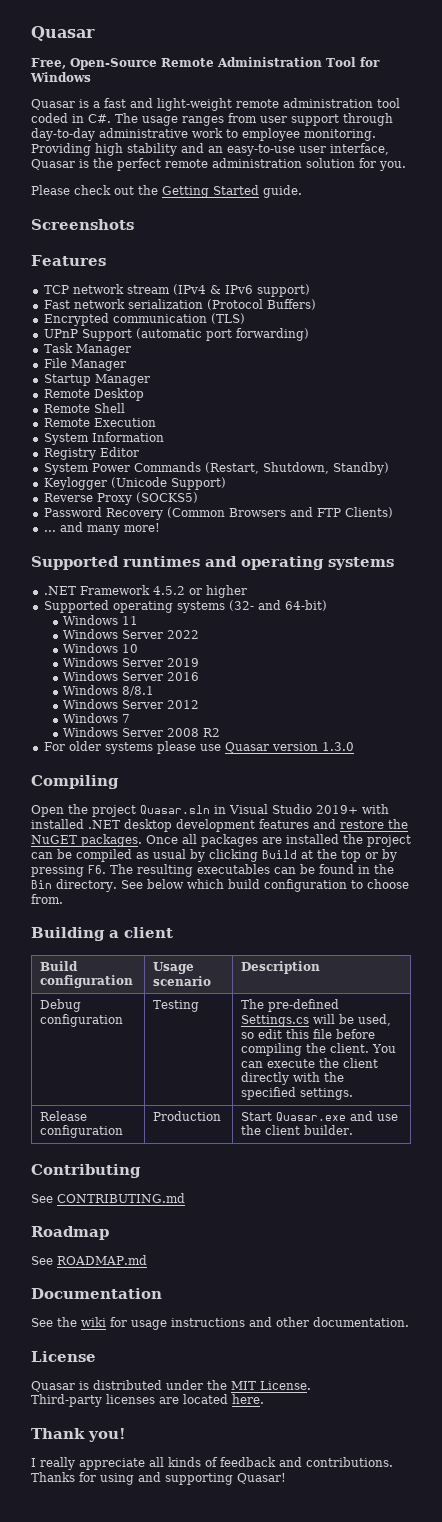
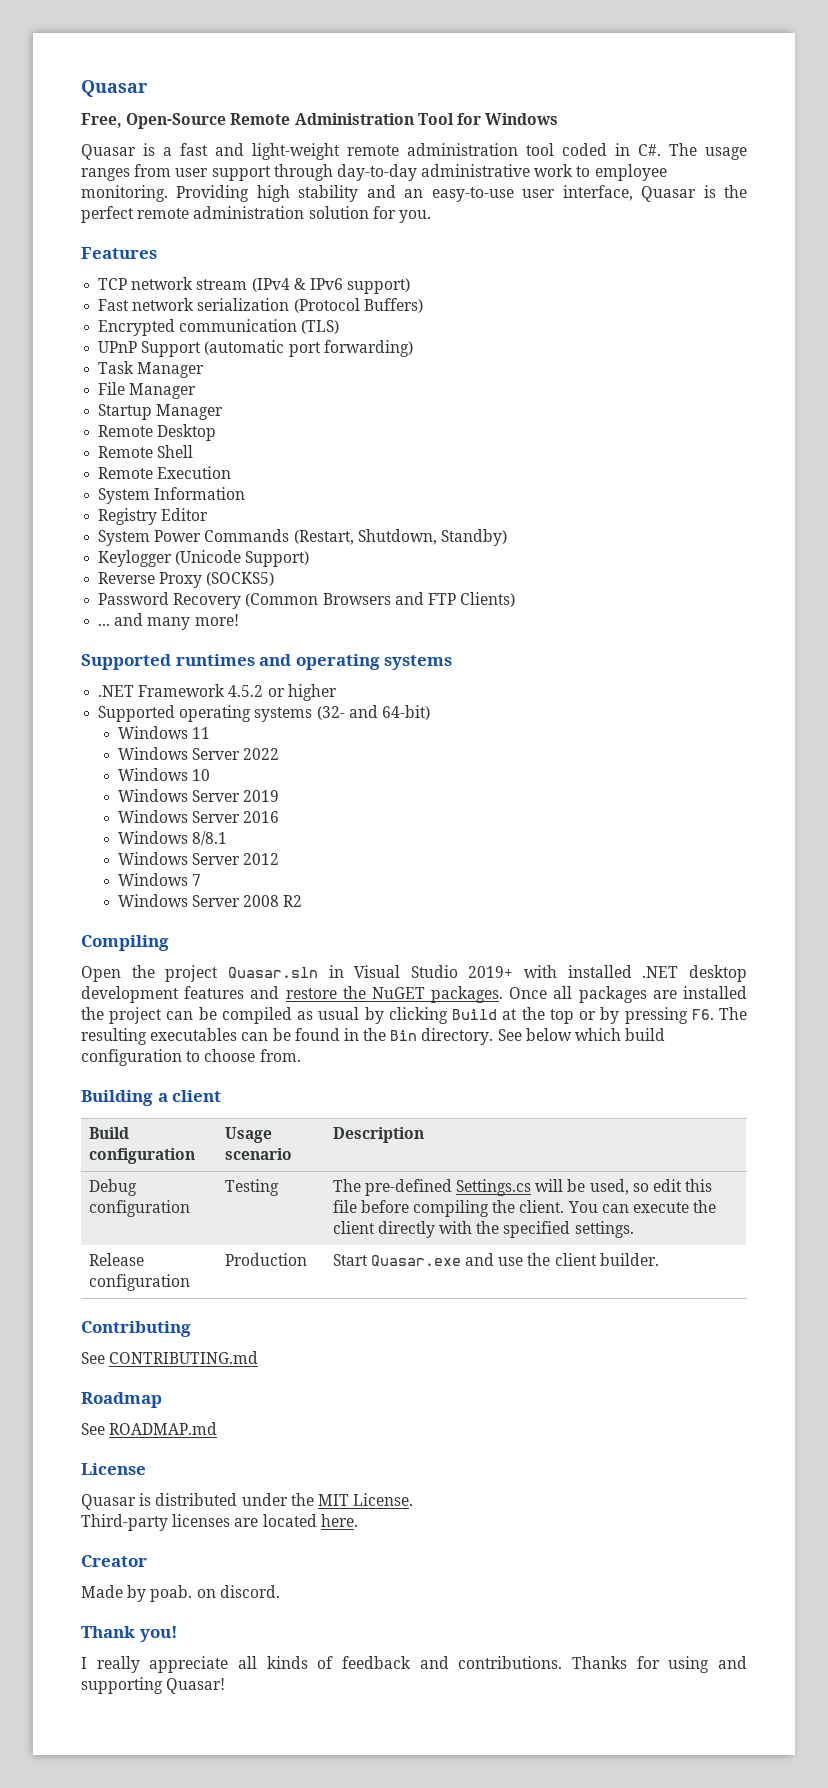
- Please check out the Getting Started guide.
- Screenshots
- For older systems please use Quasar version 1.3.0
- Documentation
- See the wiki for usage instructions and other documentation.
+ Creator
+ Made by poab. on discord.

